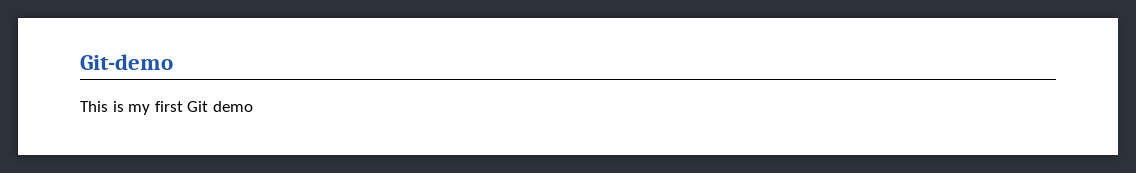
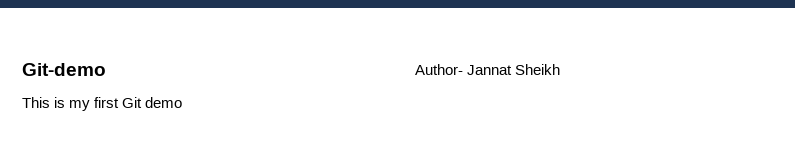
+ Author- Jannat Sheikh

